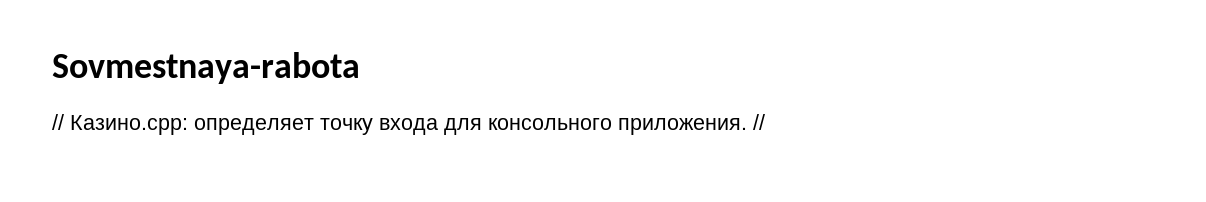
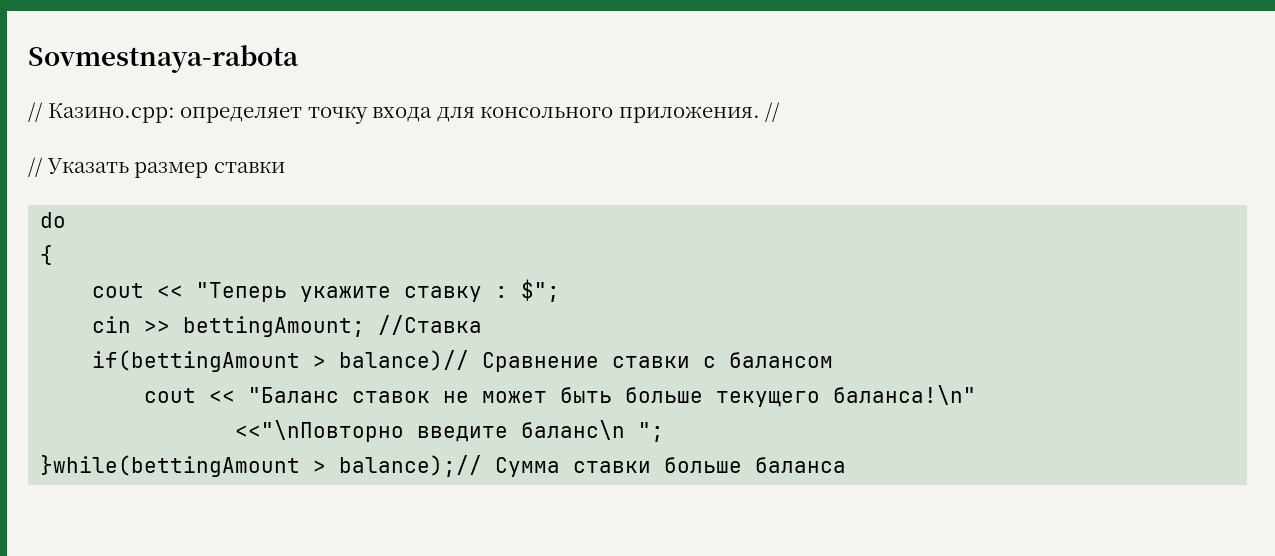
+ // Указать размер ставки
+ do
+ {
+ cout << "Теперь укажите ставку : $";
+ cin >> bettingAmount; //Ставка
+ if(bettingAmount > balance)// Сравнение ставки с балансом
+ cout << "Баланс ставок не может быть больше текущего баланса!\n"
+ <<"\nПовторно введите баланс\n ";
+ }while(bettingAmount > balance);// Сумма ставки больше баланса

